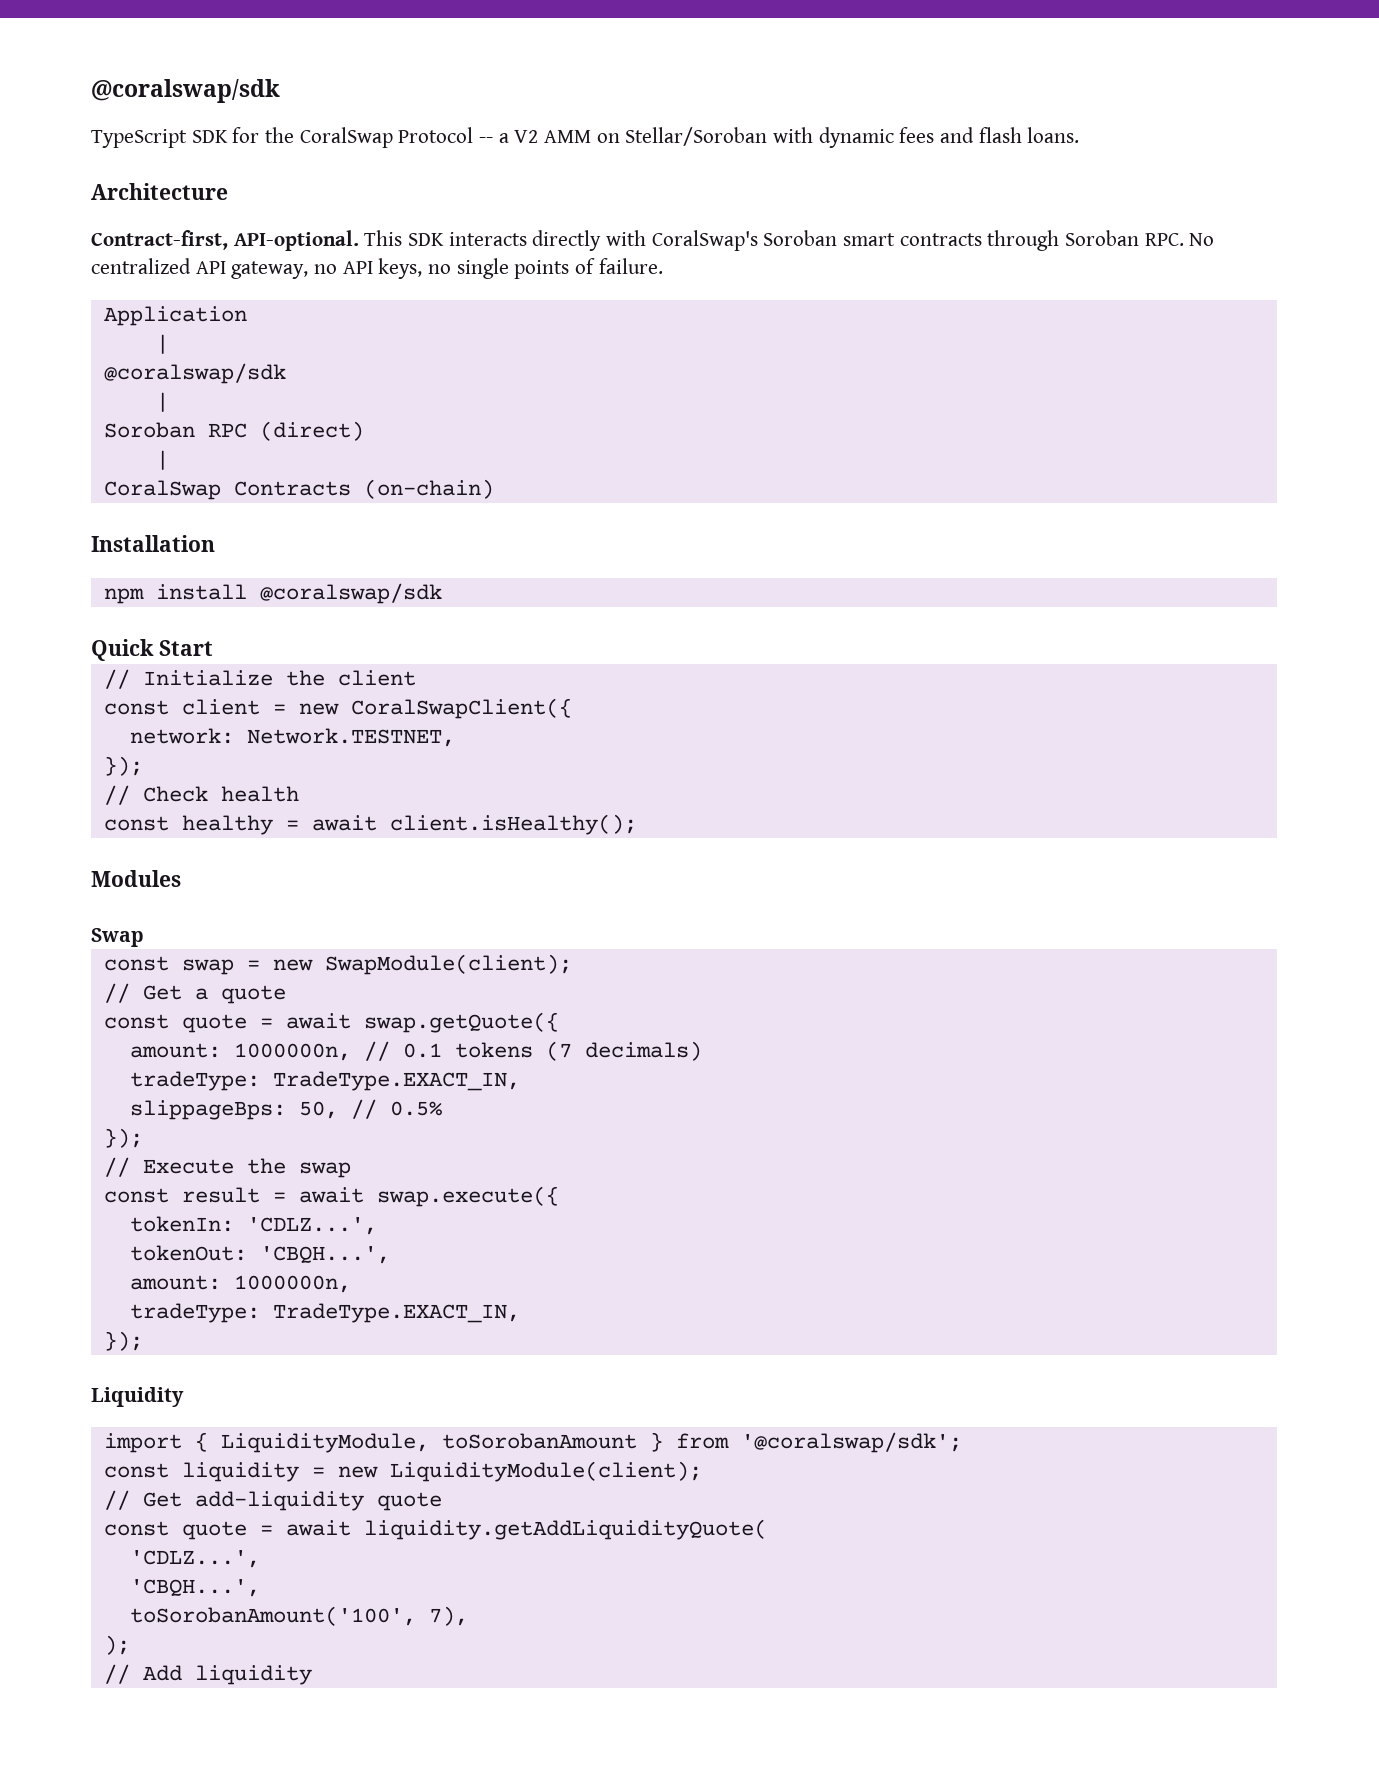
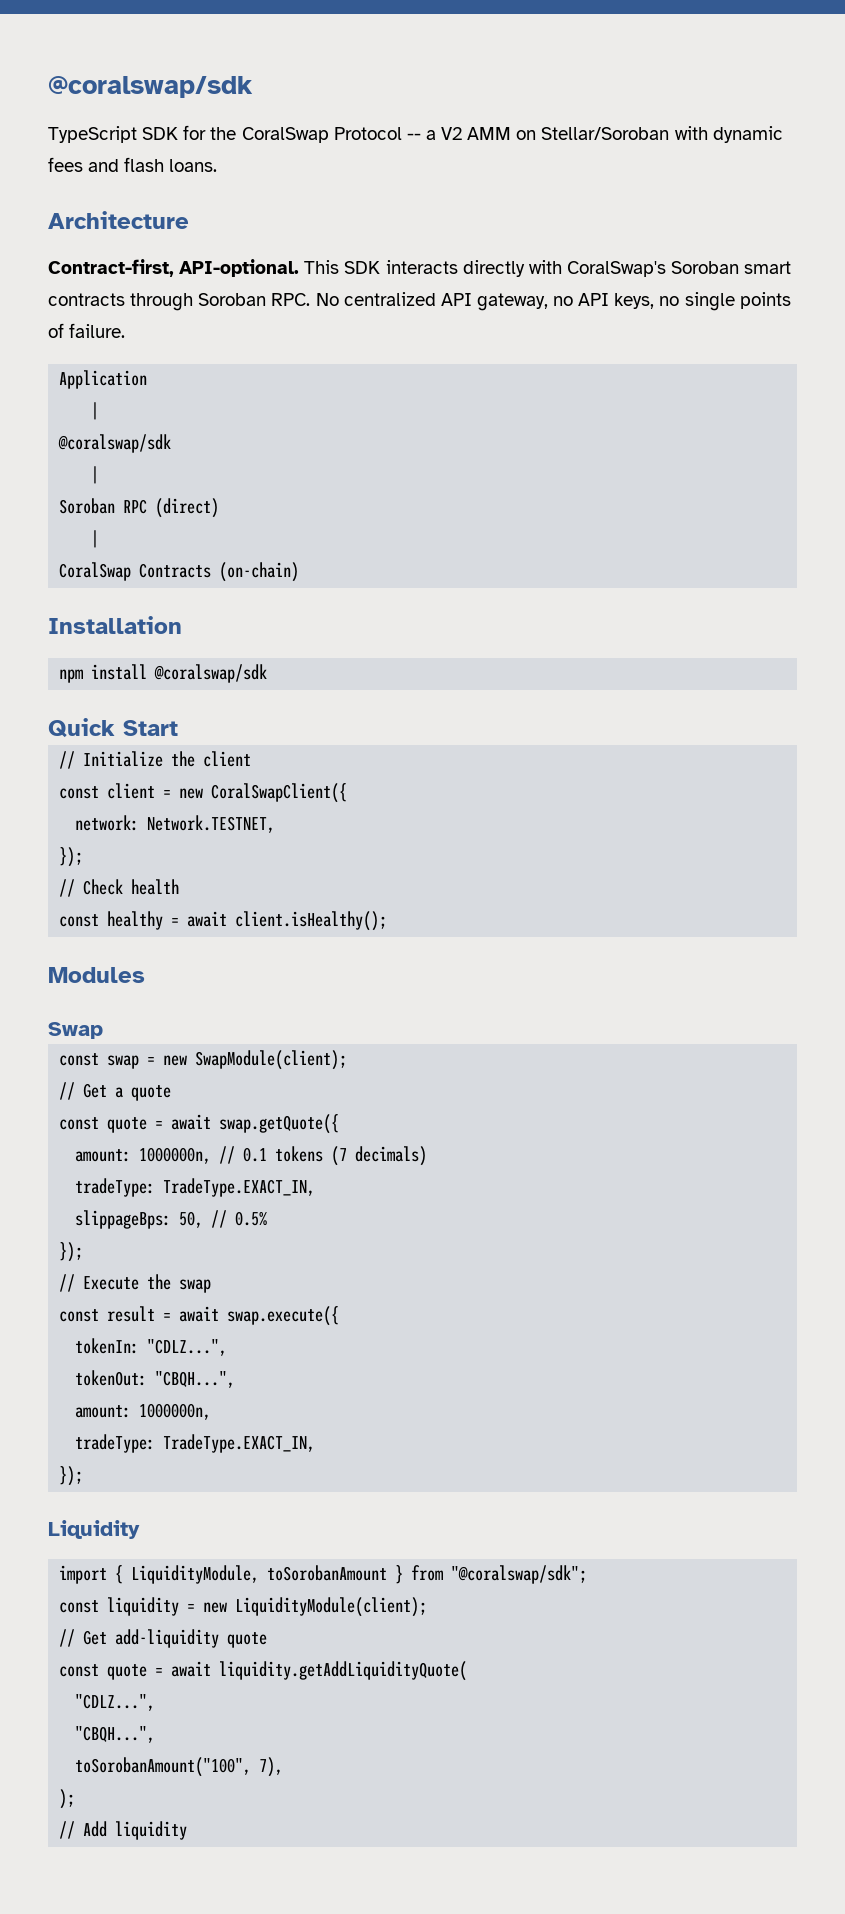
- tokenIn: 'CDLZ...',
+ tokenIn: "CDLZ...",
- tokenOut: 'CBQH...',
+ tokenOut: "CBQH...",
- import { LiquidityModule, toSorobanAmount } from '@coralswap/sdk';
+ import { LiquidityModule, toSorobanAmount } from "@coralswap/sdk";
  const quote = await liquidity.getAddLiquidityQuote(
- 'CDLZ...',
- 'CBQH...',
- toSorobanAmount('100', 7),
+ "CDLZ...",
+ "CBQH...",
+ toSorobanAmount("100", 7),

